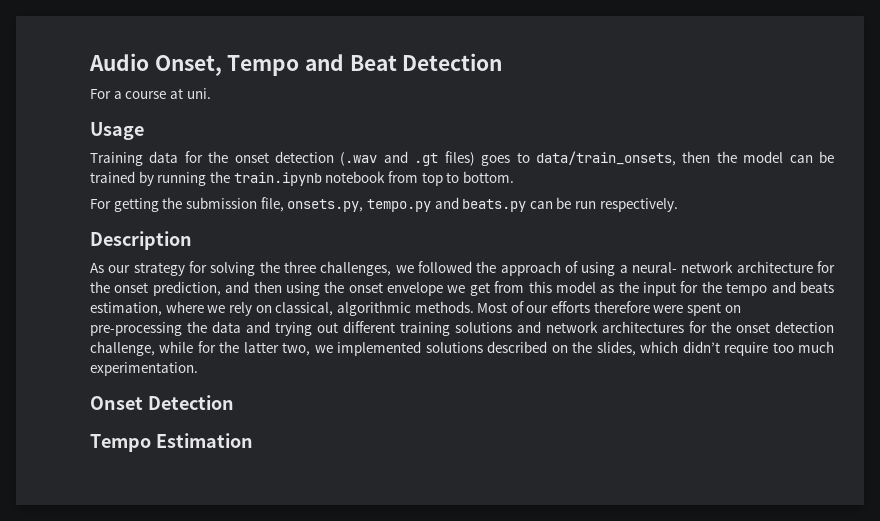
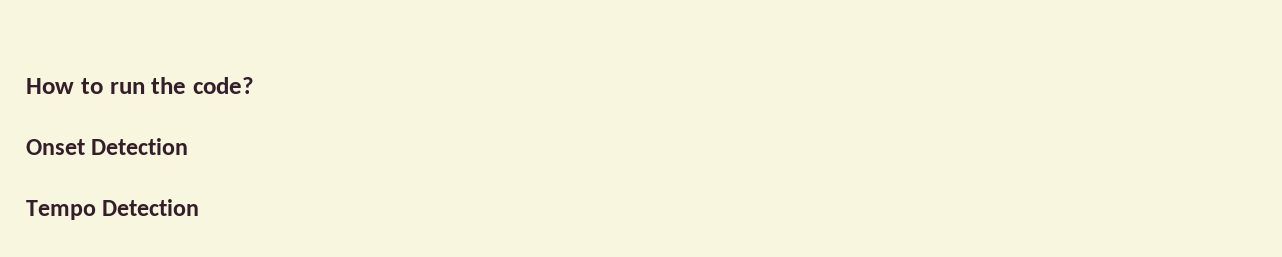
- Audio Onset, Tempo and Beat Detection
- For a course at uni.
- Usage
- Training data for the onset detection (.wav and .gt files) goes to data/train_onsets, then the model can be trained by running the train.ipynb notebook from top to bottom.
- For getting the submission file, onsets.py, tempo.py and beats.py can be run respectively.
- Description
- As our strategy for solving the three challenges, we followed the approach of using a neural- network architecture for the onset prediction, and then using the onset envelope we get from this model as the input for the tempo and beats estimation, where we rely on classical, algorithmic methods. Most of our efforts therefore were spent on pre-processing the data and trying out different training solutions and network architectures for the onset detection challenge, while for the latter two, we implemented solutions described on the slides, which didn’t require too much experimentation.
+ How to run the code?
- Tempo Estimation
+ Tempo Detection

